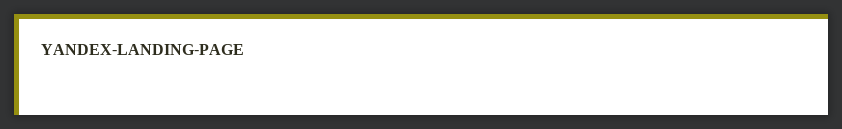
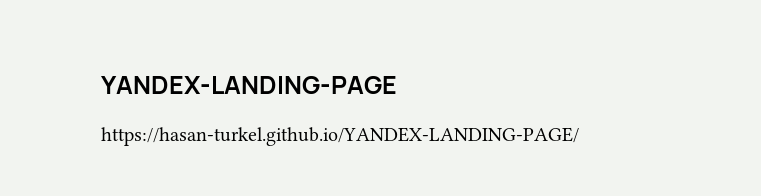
+ https://hasan-turkel.github.io/YANDEX-LANDING-PAGE/

